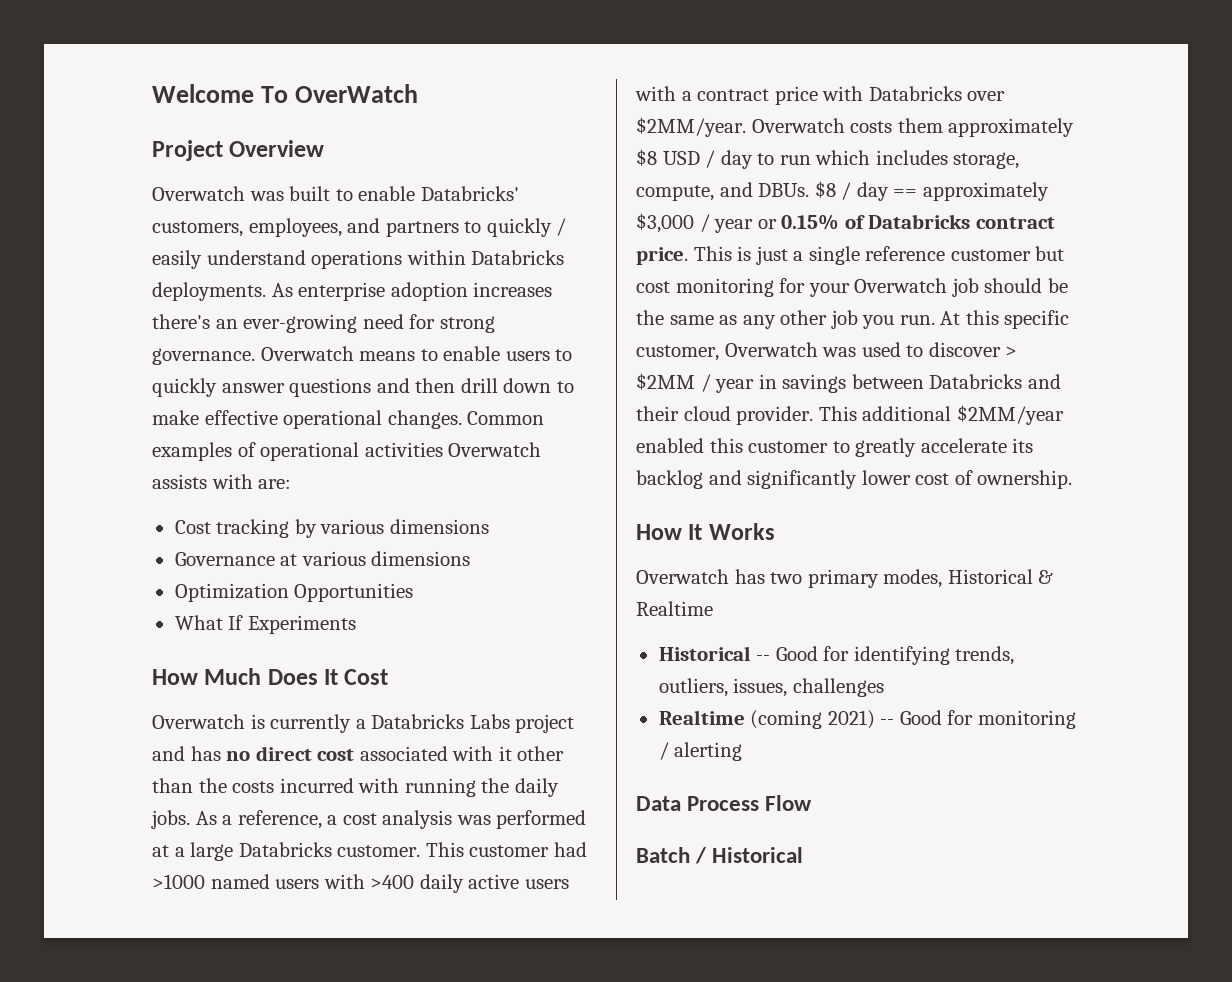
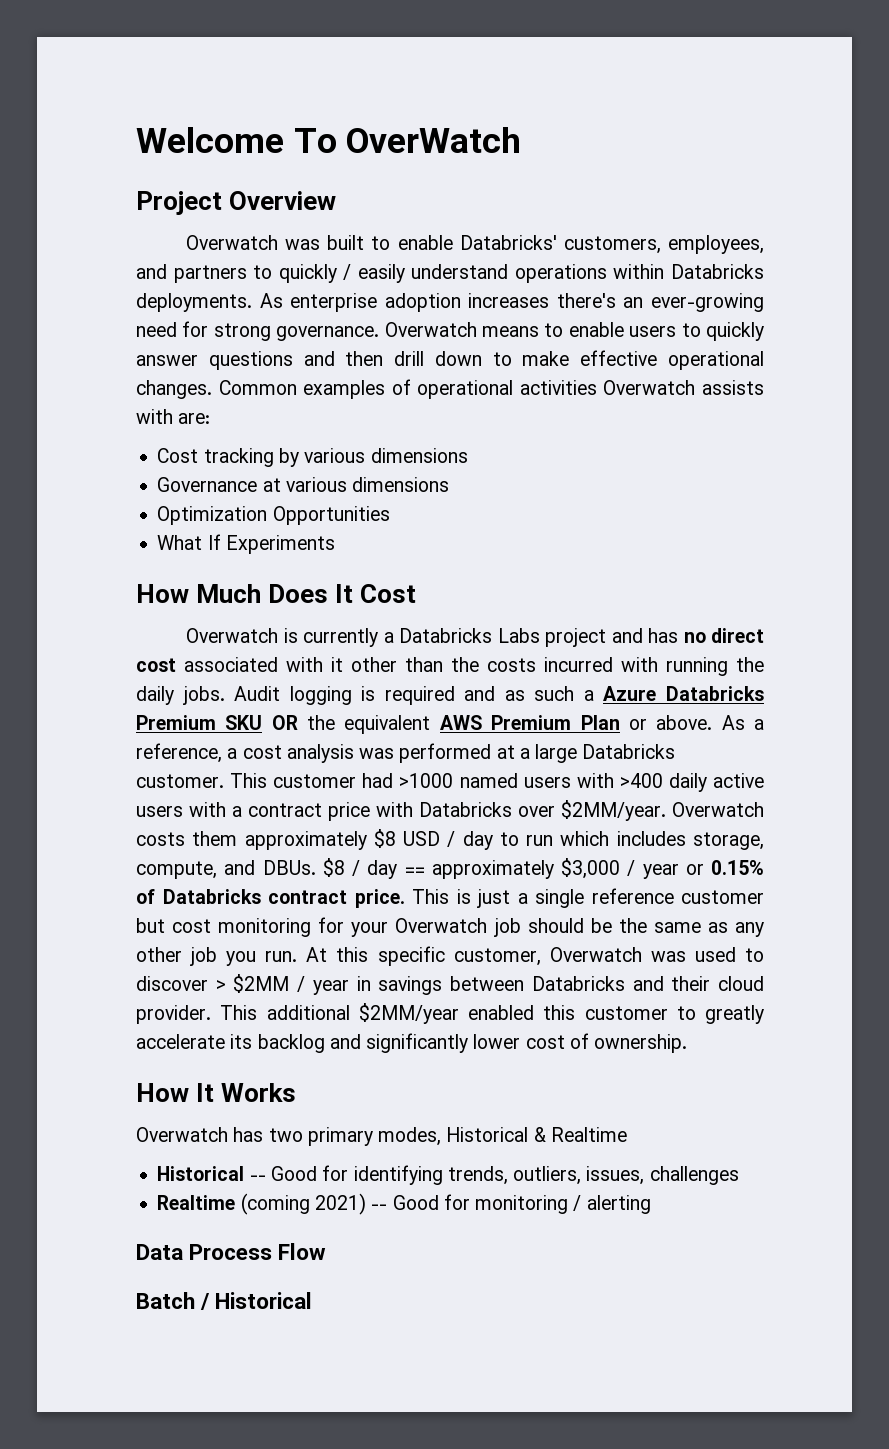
+ Audit logging is required and as such a Azure Databricks Premium SKU OR the equivalent AWS Premium Plan or above.

